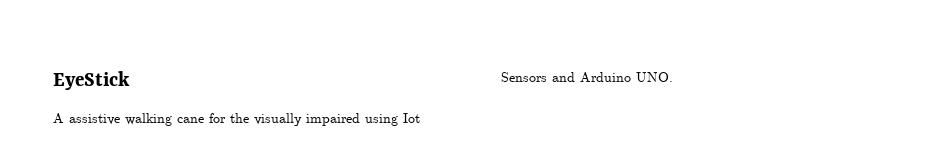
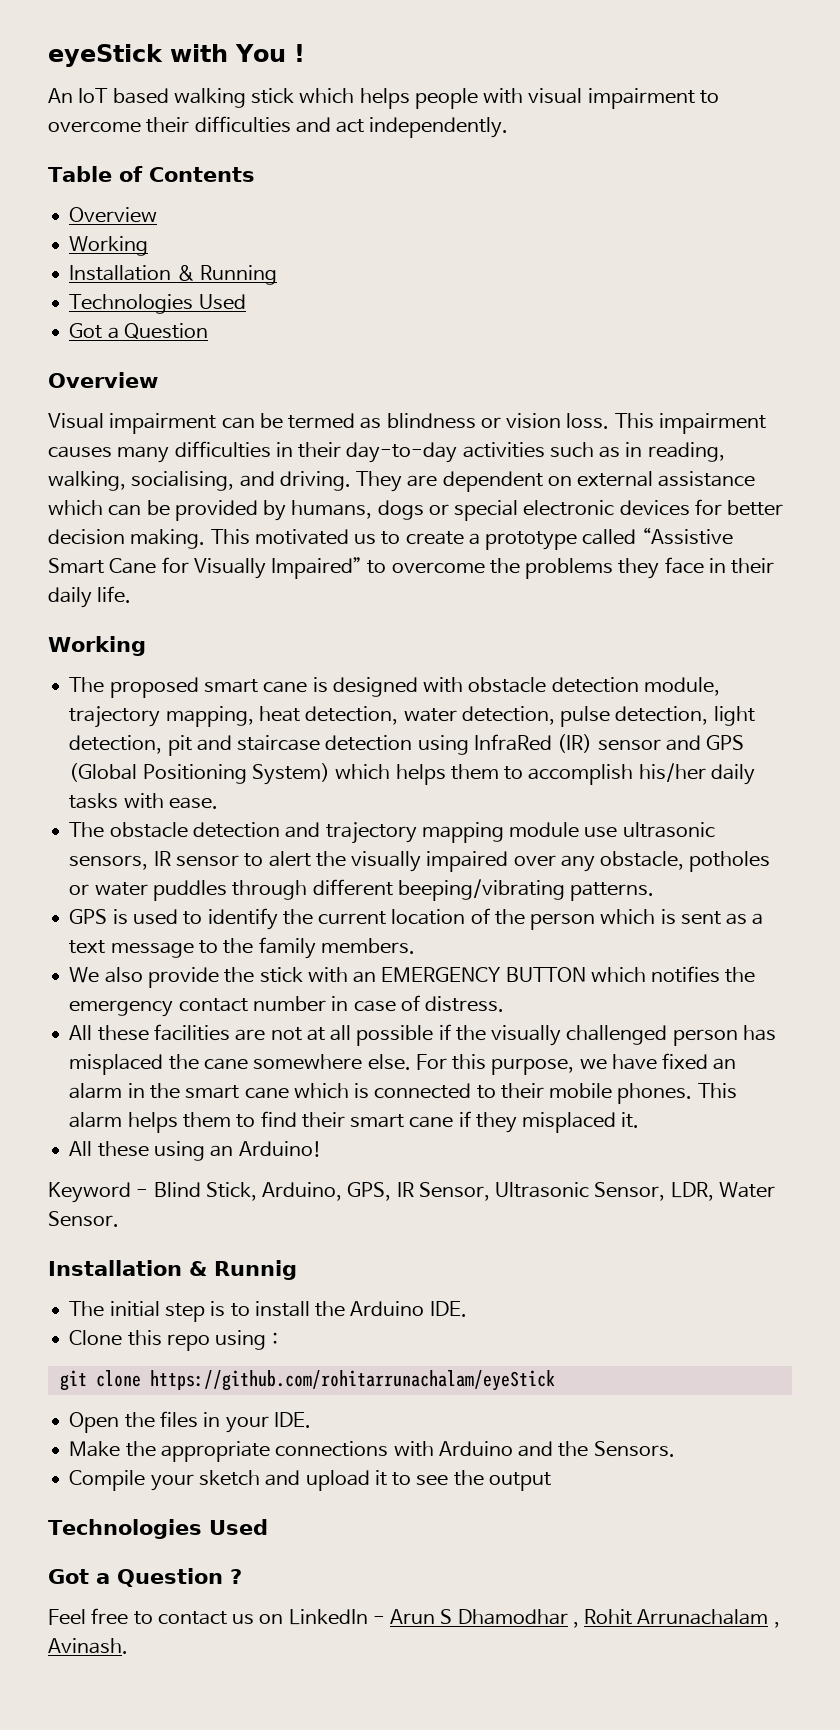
- EyeStick
- A assistive walking cane for the visually impaired using Iot Sensors and Arduino UNO.
+ eyeStick with You !
+ An IoT based walking stick which helps people with visual impairment to overcome their difficulties and act independently.
+ Table of Contents
+ Overview
+ Working
+ Installation & Running
+ Technologies Used
+ Got a Question
+ Overview
+ Visual impairment can be termed as blindness or vision loss. This impairment causes many difficulties in their day-to-day activities such as in reading, walking, socialising, and driving. They are dependent on external assistance which can be provided by humans, dogs or special electronic devices for better decision making. This motivated us to create a prototype called “Assistive Smart Cane for Visually Impaired” to overcome the problems they face in their daily life.
+ Working
+ The proposed smart cane is designed with obstacle detection module, trajectory mapping, heat detection, water detection, pulse detection, light detection, pit and staircase detection using InfraRed (IR) sensor and GPS (Global Positioning System) which helps them to accomplish his/her daily tasks with ease.
+ The obstacle detection and trajectory mapping module use ultrasonic sensors, IR sensor to alert the visually impaired over any obstacle, potholes or water puddles through different beeping/vibrating patterns.
+ GPS is used to identify the current location of the person which is sent as a text message to the family members.
+ We also provide the stick with an EMERGENCY BUTTON which notifies the emergency contact number in case of distress.
+ All these facilities are not at all possible if the visually challenged person has misplaced the cane somewhere else. For this purpose, we have fixed an alarm in the smart cane which is connected to their mobile phones. This alarm helps them to find their smart cane if they misplaced it.
+ All these using an Arduino!
+ Keyword - Blind Stick, Arduino, GPS, IR Sensor, Ultrasonic Sensor, LDR, Water Sensor.
+ Installation & Runnig
+ The initial step is to install the Arduino IDE.
+ Clone this repo using :
+ git clone https://github.com/rohitarrunachalam/eyeStick
+ Open the files in your IDE.
+ Make the appropriate connections with Arduino and the Sensors.
+ Compile your sketch and upload it to see the output
+ Technologies Used
+ Got a Question ?
+ Feel free to contact us on LinkedIn - Arun S Dhamodhar , Rohit Arrunachalam , Avinash.

